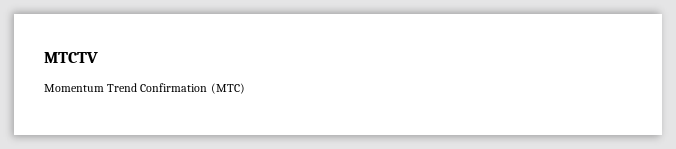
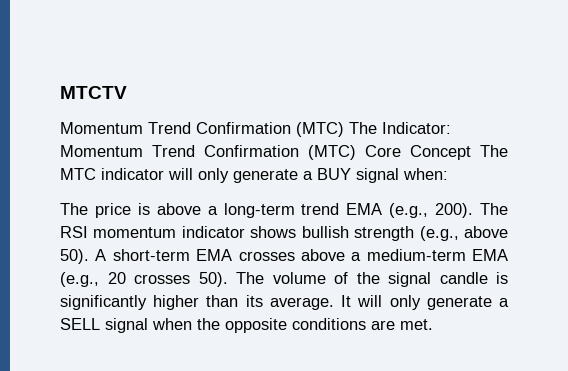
- Momentum Trend Confirmation (MTC)
+ Momentum Trend Confirmation (MTC) The Indicator: Momentum Trend Confirmation (MTC) Core Concept The MTC indicator will only generate a BUY signal when:
+ The price is above a long-term trend EMA (e.g., 200). The RSI momentum indicator shows bullish strength (e.g., above 50). A short-term EMA crosses above a medium-term EMA (e.g., 20 crosses 50). The volume of the signal candle is significantly higher than its average. It will only generate a SELL signal when the opposite conditions are met.

